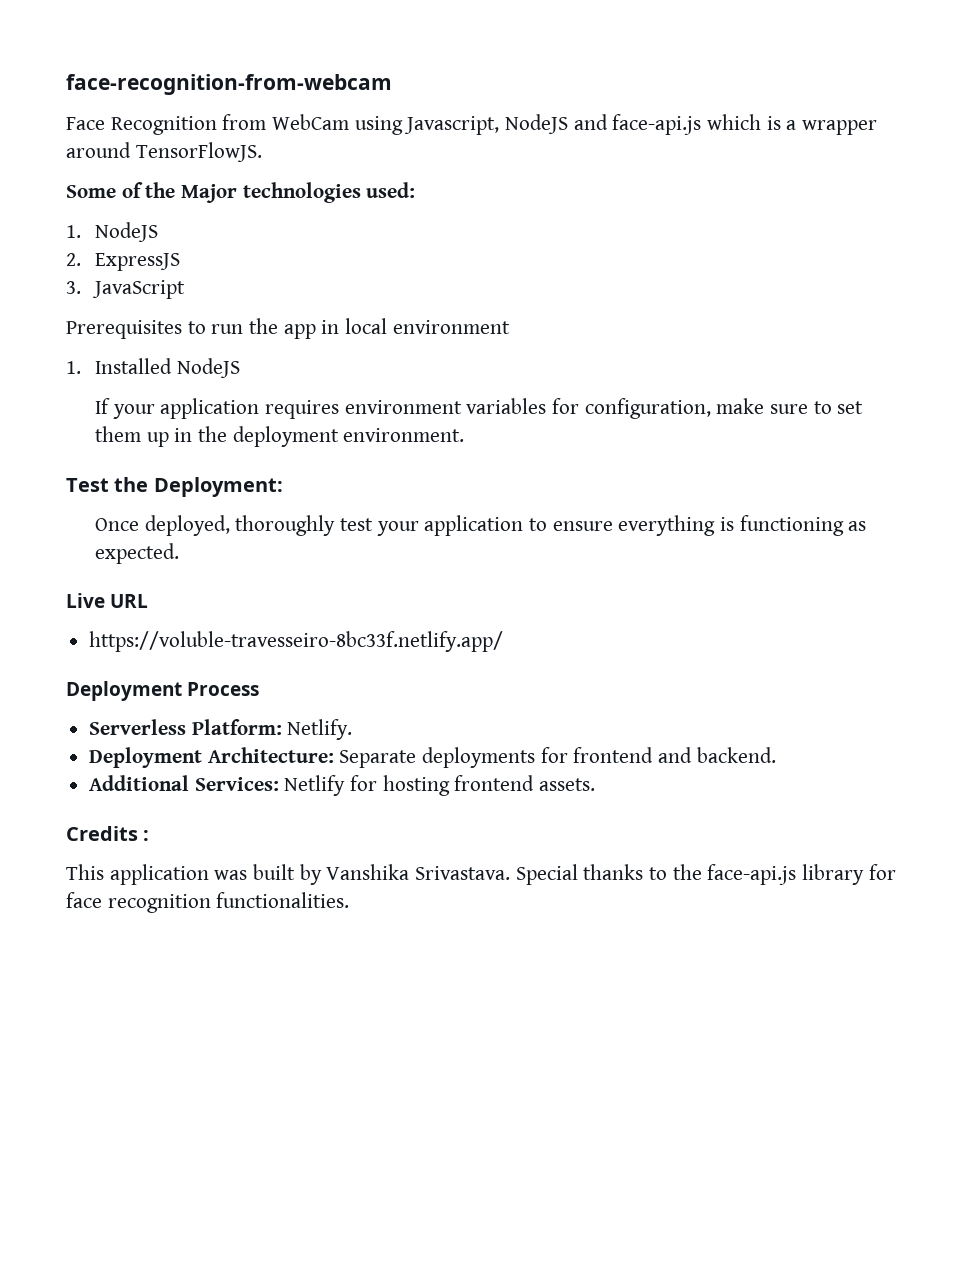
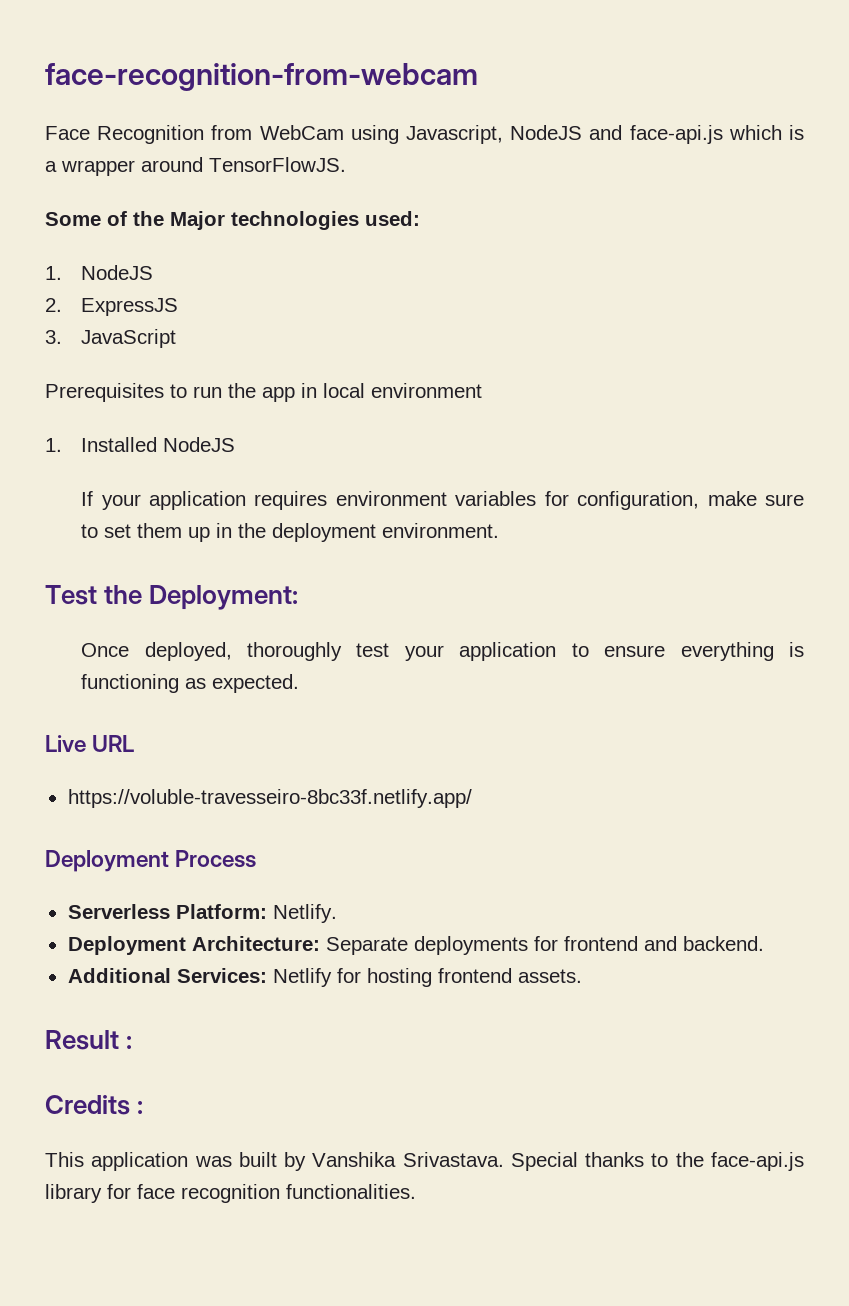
+ Result :

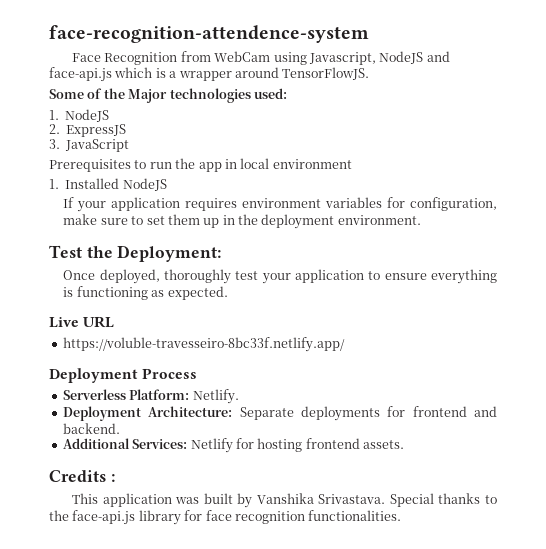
- face-recognition-from-webcam
+ face-recognition-attendence-system
- Result :

